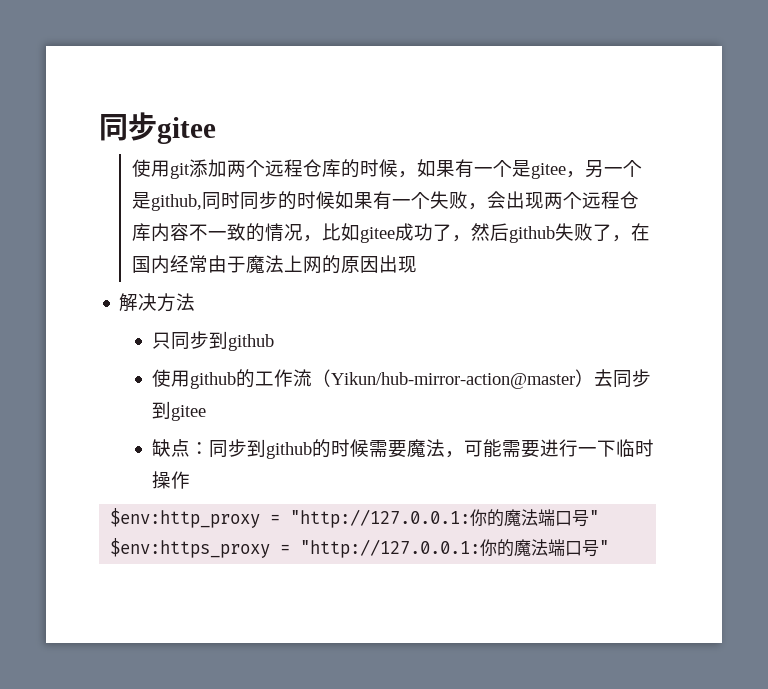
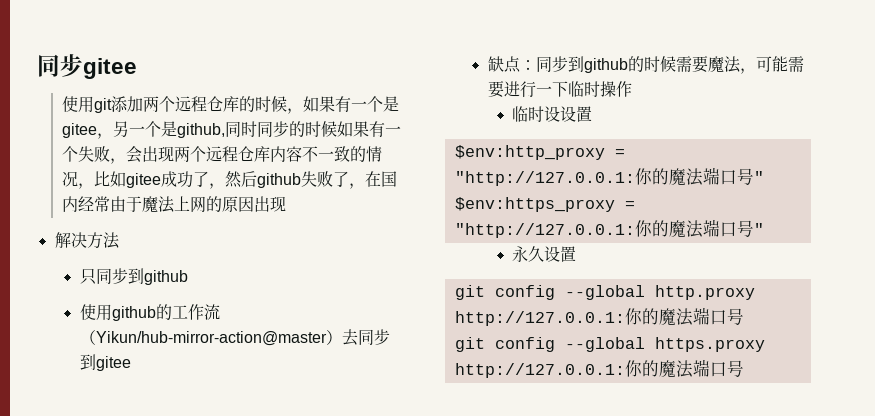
+ 临时设设置
+ 永久设置
+ git config --global http.proxy http://127.0.0.1:你的魔法端口号
+ git config --global https.proxy http://127.0.0.1:你的魔法端口号

